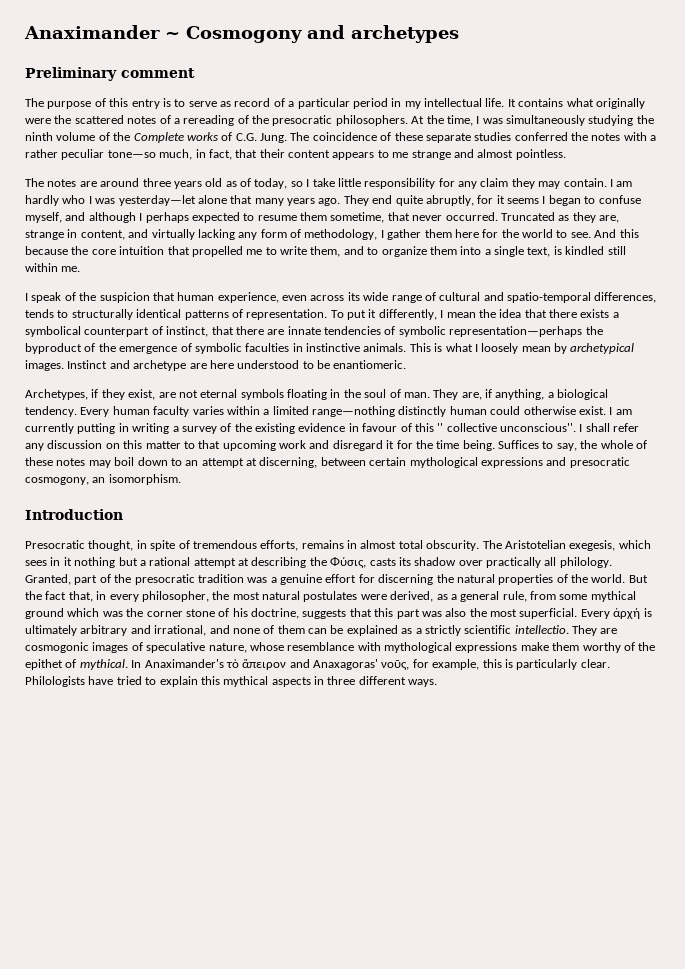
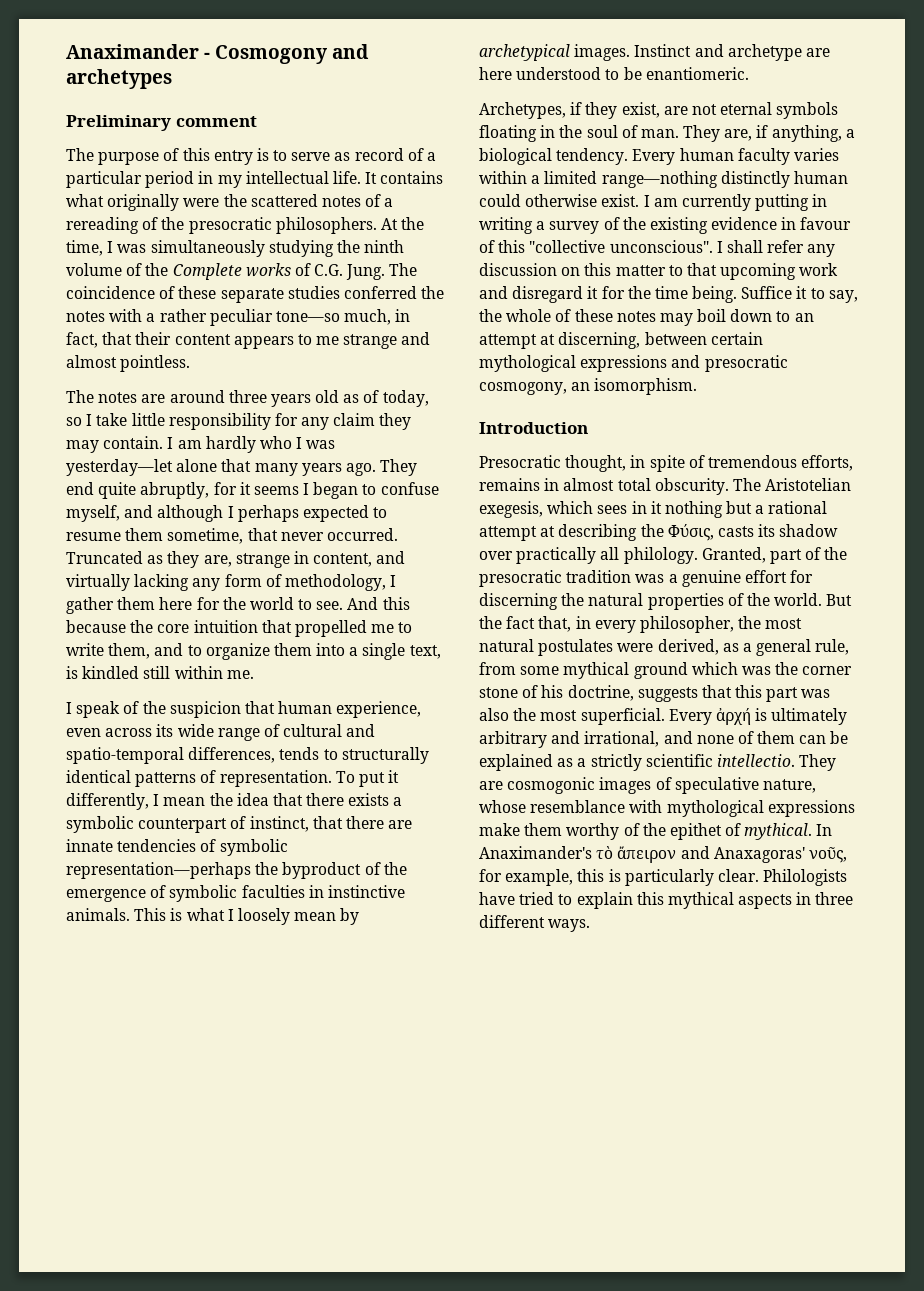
- Anaximander ~ Cosmogony and archetypes
+ Anaximander - Cosmogony and archetypes
- To put it differently, I mean the idea that there exists a symbolical counterpart of instinct, that there are innate tendencies of symbolic representation—perhaps the byproduct of the emergence of symbolic faculties in instinctive animals.
+ To put it differently, I mean the idea that there exists a symbolic counterpart of instinct, that there are innate tendencies of symbolic representation—perhaps the byproduct of the emergence of symbolic faculties in instinctive animals.
- I am currently putting in writing a survey of the existing evidence in favour of this '' collective unconscious''.
+ I am currently putting in writing a survey of the existing evidence in favour of this "collective unconscious".
- Suffices to say, the whole of these notes may boil down to an attempt at discerning, between certain mythological expressions and presocratic cosmogony, an isomorphism.
+ Suffice it to say, the whole of these notes may boil down to an attempt at discerning, between certain mythological expressions and presocratic cosmogony, an isomorphism.

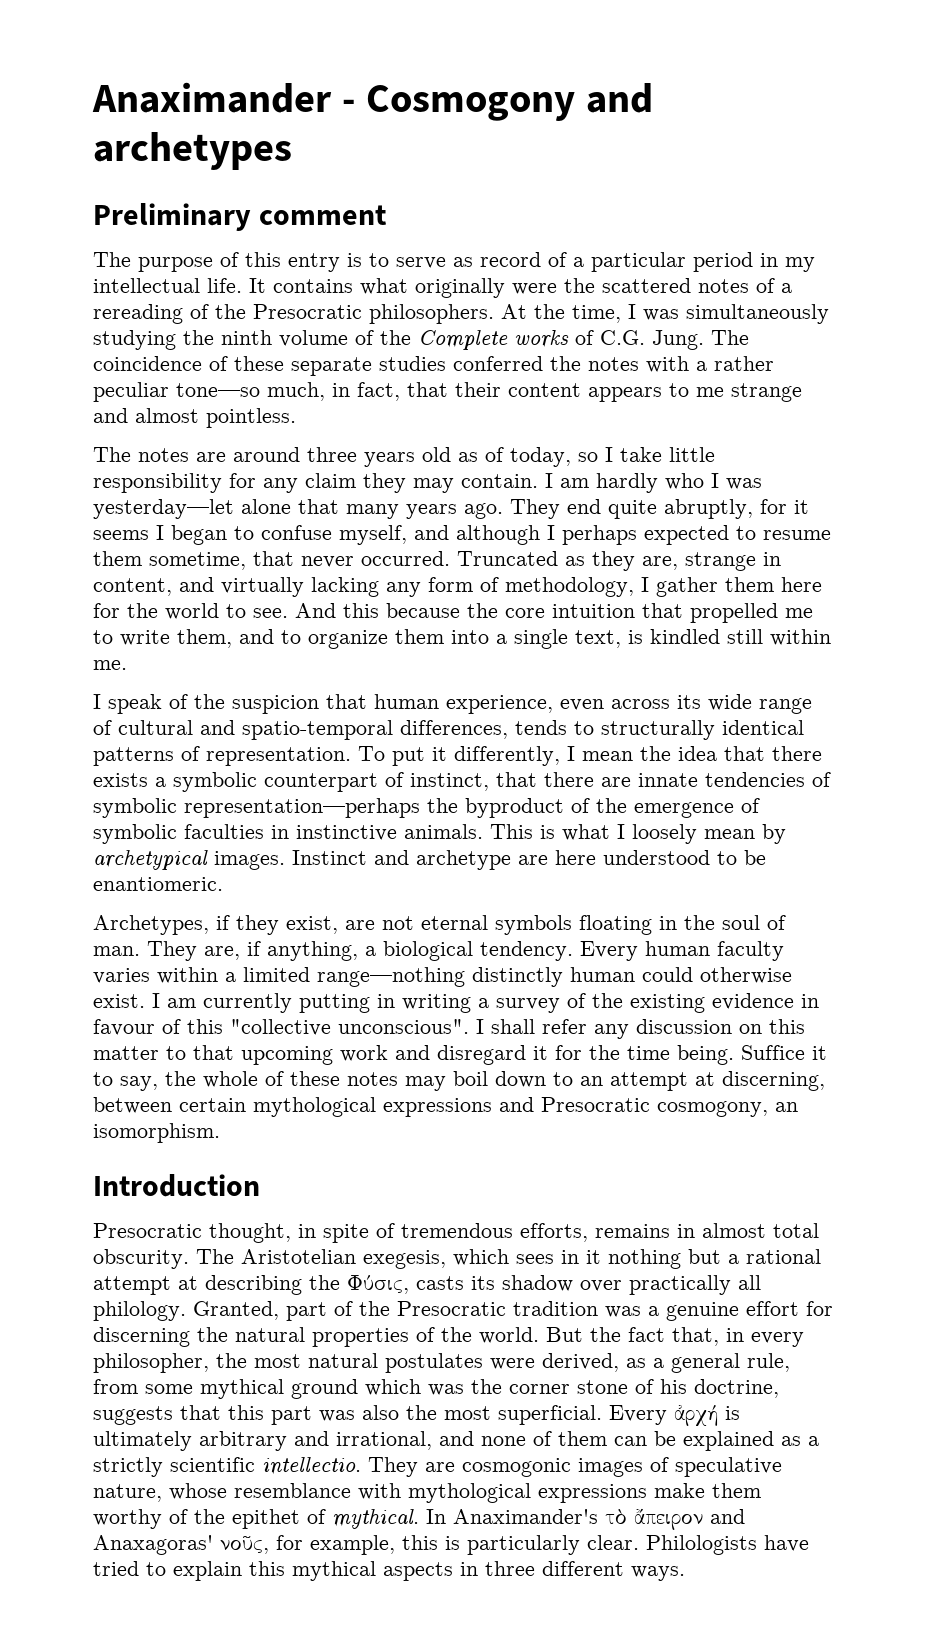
- It contains what originally were the scattered notes of a rereading of the presocratic philosophers.
+ It contains what originally were the scattered notes of a rereading of the Presocratic philosophers.
- Suffice it to say, the whole of these notes may boil down to an attempt at discerning, between certain mythological expressions and presocratic cosmogony, an isomorphism.
+ Suffice it to say, the whole of these notes may boil down to an attempt at discerning, between certain mythological expressions and Presocratic cosmogony, an isomorphism.
- Granted, part of the presocratic tradition was a genuine effort for discerning the natural properties of the world.
+ Granted, part of the Presocratic tradition was a genuine effort for discerning the natural properties of the world.

